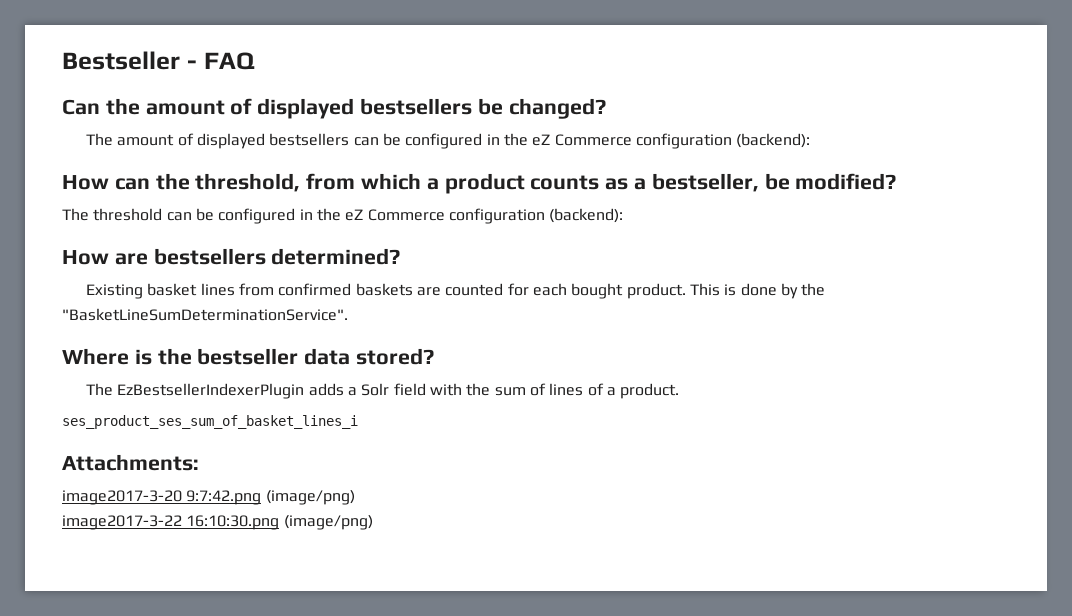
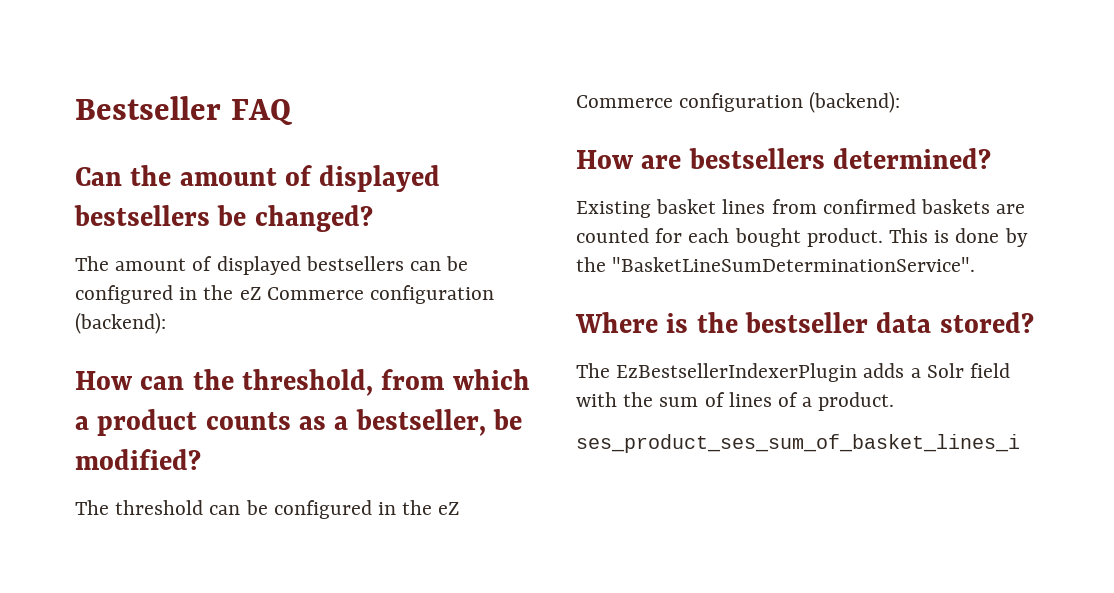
- Bestseller - FAQ
+ Bestseller FAQ
- Attachments:
- image2017-3-20 9:7:42.png (image/png)
- image2017-3-22 16:10:30.png (image/png)

